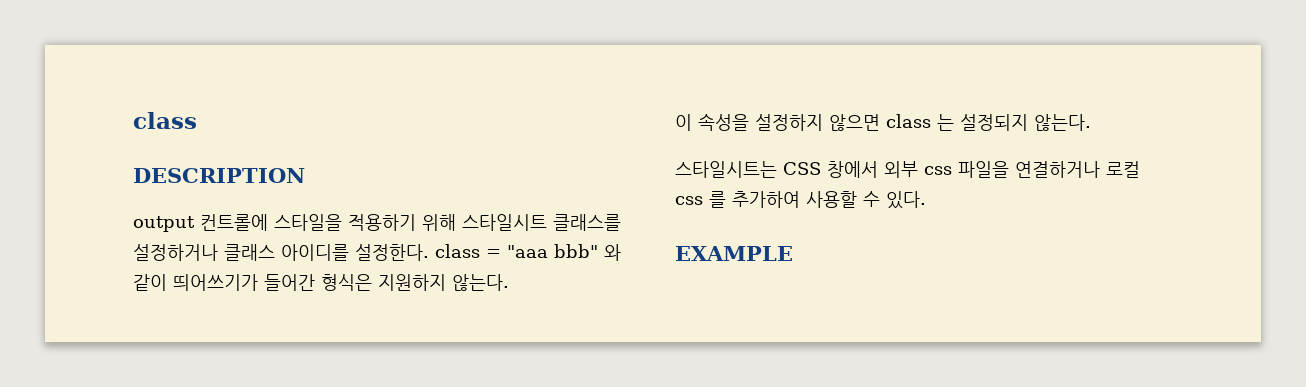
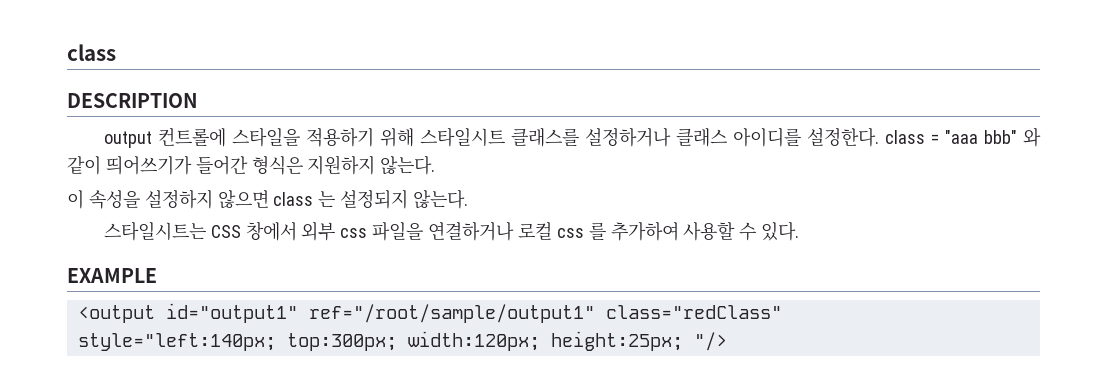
+ <output id="output1" ref="/root/sample/output1" class="redClass"
+ style="left:140px; top:300px; width:120px; height:25px; "/>

